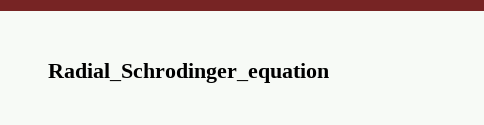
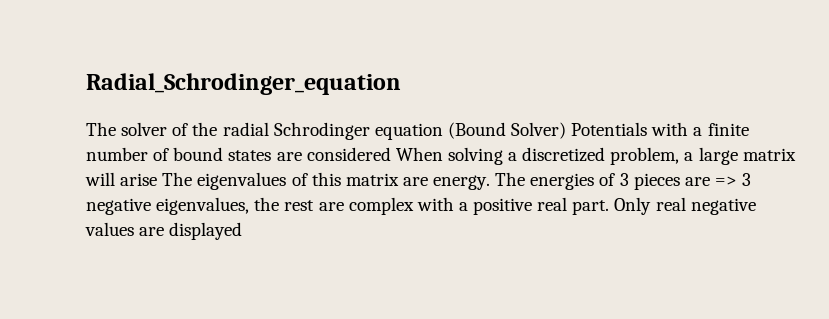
+ The solver of the radial Schrodinger equation (Bound Solver) Potentials with a finite number of bound states are considered When solving a discretized problem, a large matrix will arise The eigenvalues of this matrix are energy. The energies of 3 pieces are => 3 negative eigenvalues, the rest are complex with a positive real part. Only real negative values are displayed

